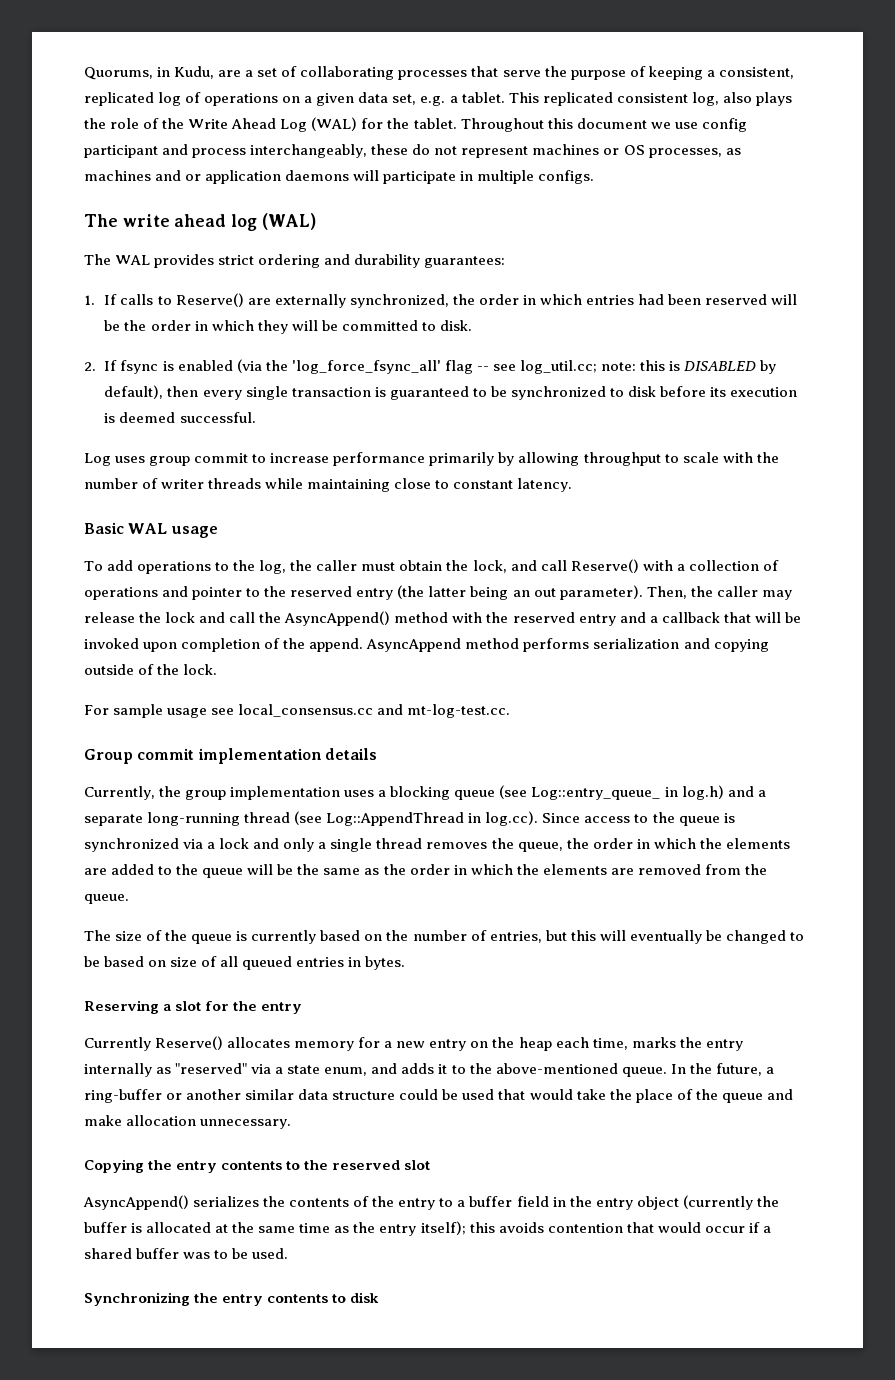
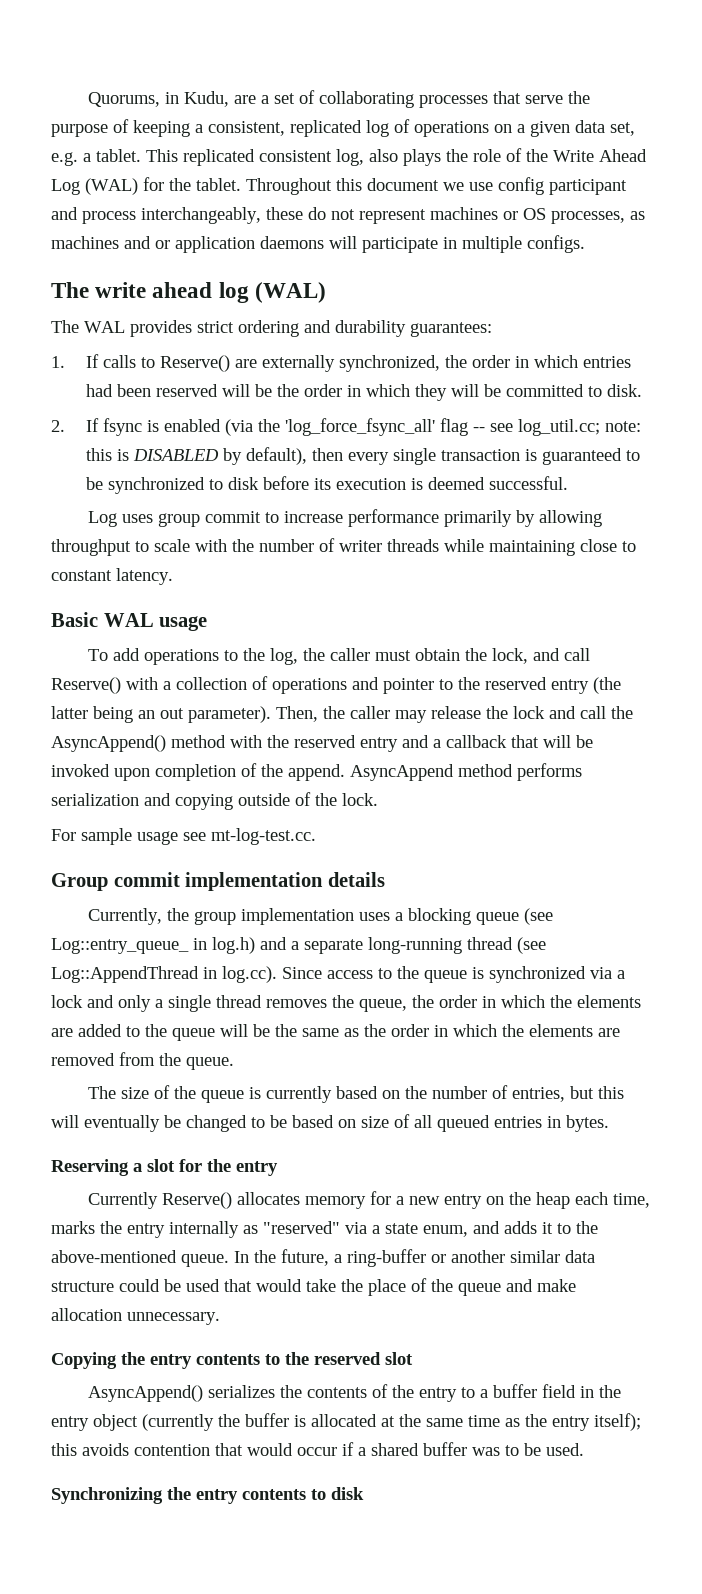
- For sample usage see local_consensus.cc and mt-log-test.cc.
+ For sample usage see mt-log-test.cc.

